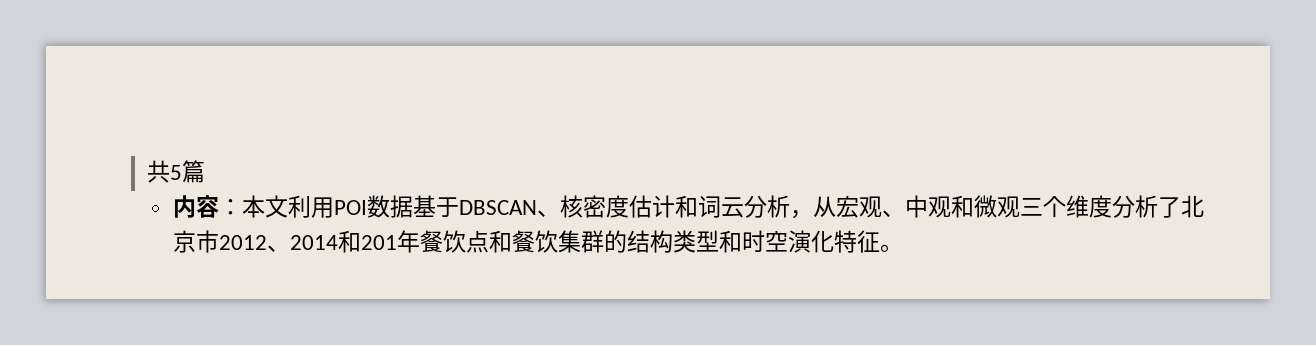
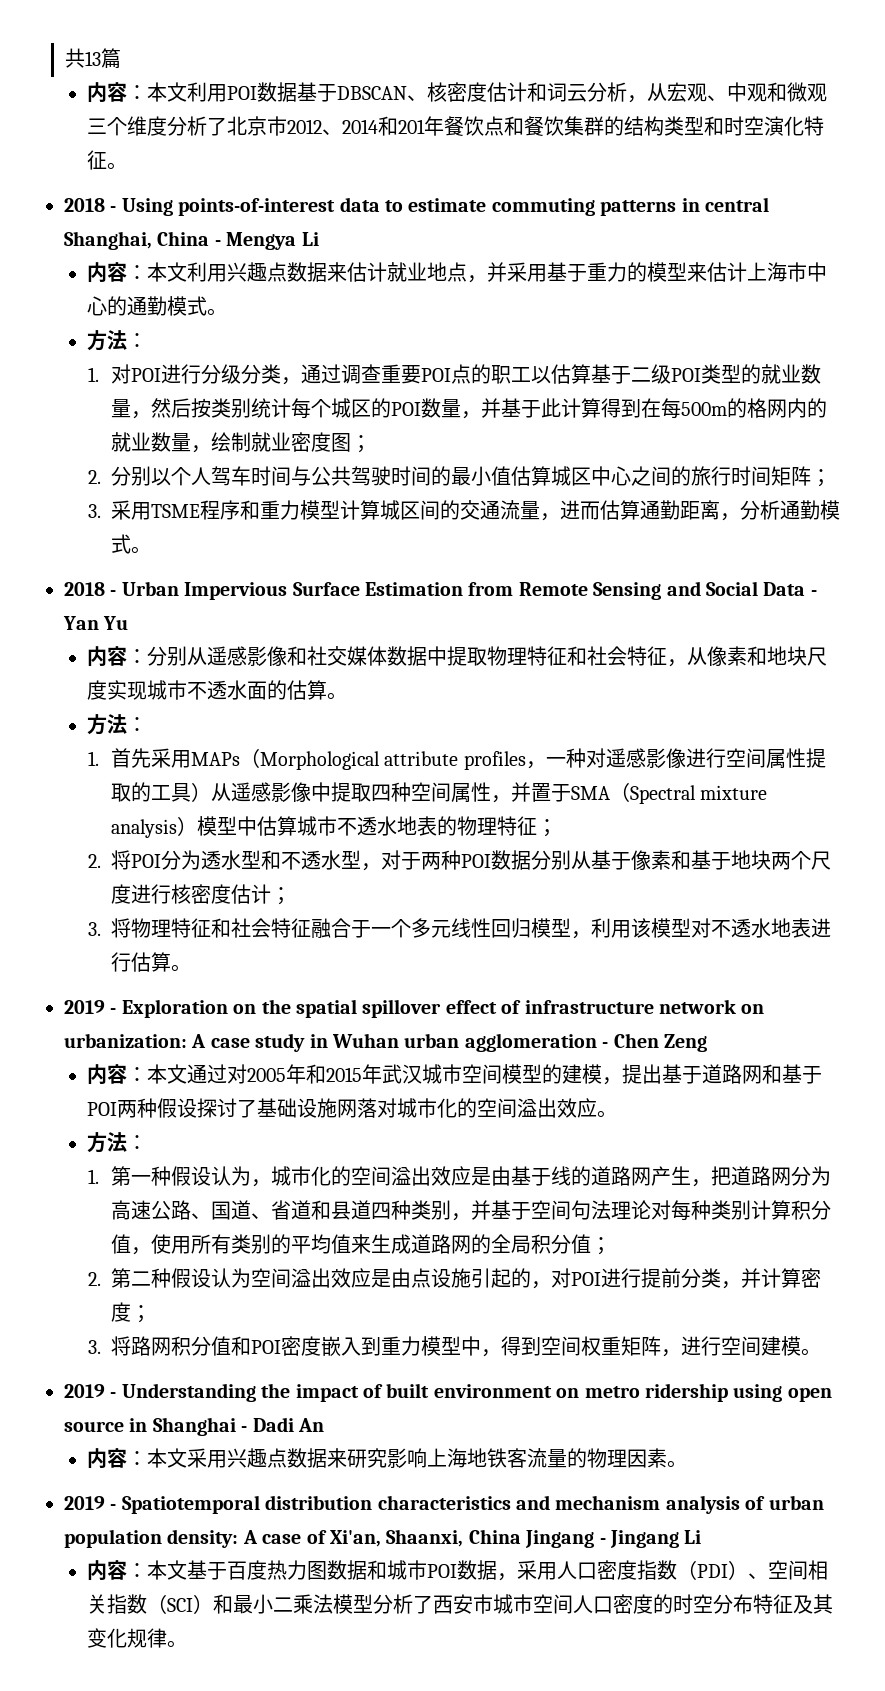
- 共5篇
+ 共13篇
+ 2018 - Using points-of-interest data to estimate commuting patterns in central Shanghai, China - Mengya Li
+ 内容：本文利用兴趣点数据来估计就业地点，并采用基于重力的模型来估计上海市中心的通勤模式。
+ 方法：
+ 1.对POI进行分级分类，通过调查重要POI点的职工以估算基于二级POI类型的就业数量，然后按类别统计每个城区的POI数量，并基于此计算得到在每500m的格网内的就业数量，绘制就业密度图；
+ 2.分别以个人驾车时间与公共驾驶时间的最小值估算城区中心之间的旅行时间矩阵；
+ 3.采用TSME程序和重力模型计算城区间的交通流量，进而估算通勤距离，分析通勤模式。
+ 2018 - Urban Impervious Surface Estimation from Remote Sensing and Social Data - Yan Yu
+ 内容：分别从遥感影像和社交媒体数据中提取物理特征和社会特征，从像素和地块尺度实现城市不透水面的估算。
+ 方法：
+ 1.首先采用MAPs（Morphological attribute profiles，一种对遥感影像进行空间属性提取的工具）从遥感影像中提取四种空间属性，并置于SMA（Spectral mixture analysis）模型中估算城市不透水地表的物理特征；
+ 2.将POI分为透水型和不透水型，对于两种POI数据分别从基于像素和基于地块两个尺度进行核密度估计；
+ 3.将物理特征和社会特征融合于一个多元线性回归模型，利用该模型对不透水地表进行估算。
+ 2019 - Exploration on the spatial spillover effect of infrastructure network on urbanization: A case study in Wuhan urban agglomeration - Chen Zeng
+ 内容：本文通过对2005年和2015年武汉城市空间模型的建模，提出基于道路网和基于POI两种假设探讨了基础设施网落对城市化的空间溢出效应。
+ 方法：
+ 1.第一种假设认为，城市化的空间溢出效应是由基于线的道路网产生，把道路网分为高速公路、国道、省道和县道四种类别，并基于空间句法理论对每种类别计算积分值，使用所有类别的平均值来生成道路网的全局积分值；
+ 2.第二种假设认为空间溢出效应是由点设施引起的，对POI进行提前分类，并计算密度；
+ 3.将路网积分值和POI密度嵌入到重力模型中，得到空间权重矩阵，进行空间建模。
+ 2019 - Understanding the impact of built environment on metro ridership using open source in Shanghai - Dadi An
+ 内容：本文采用兴趣点数据来研究影响上海地铁客流量的物理因素。
+ 2019 - Spatiotemporal distribution characteristics and mechanism analysis of urban population density: A case of Xi'an, Shaanxi, China Jingang - Jingang Li
+ 内容：本文基于百度热力图数据和城市POI数据，采用人口密度指数（PDI）、空间相关指数（SCI）和最小二乘法模型分析了西安市城市空间人口密度的时空分布特征及其变化规律。

